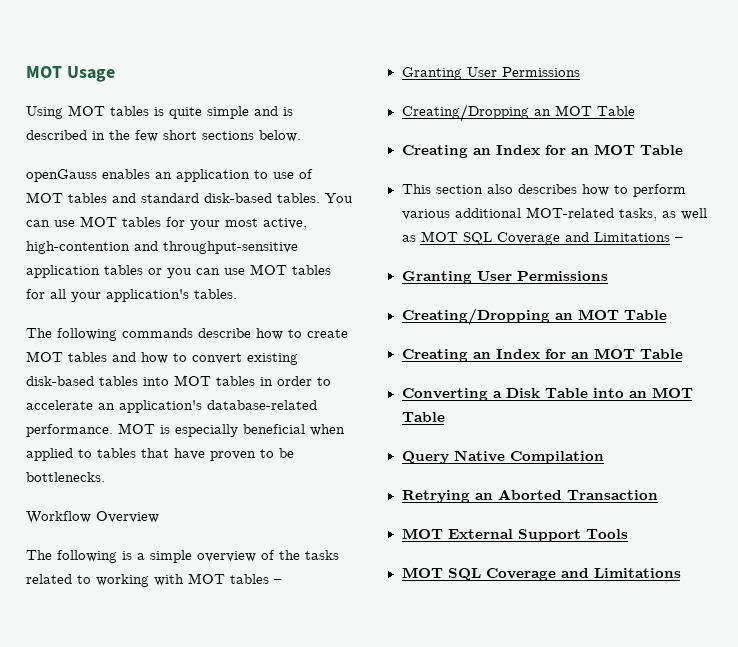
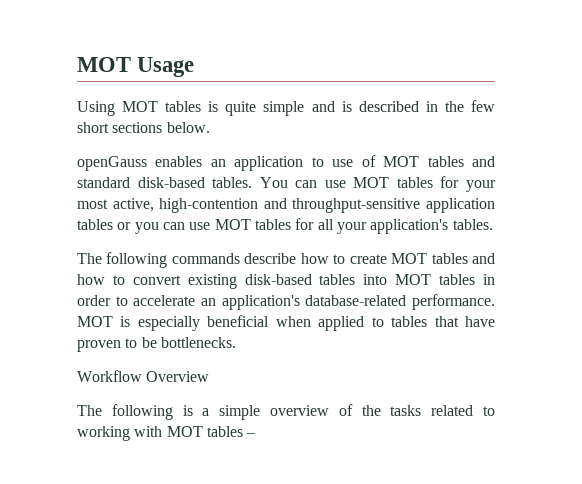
  The following is a simple overview of the tasks related to working with MOT tables –
- Granting User Permissions
- Creating/Dropping an MOT Table
- Creating an Index for an MOT Table
- This section also describes how to perform various additional MOT-related tasks, as well as MOT SQL Coverage and Limitations –
- Granting User Permissions
- Creating/Dropping an MOT Table
- Creating an Index for an MOT Table
- Converting a Disk Table into an MOT Table
- Query Native Compilation
- Retrying an Aborted Transaction
- MOT External Support Tools
- MOT SQL Coverage and Limitations

